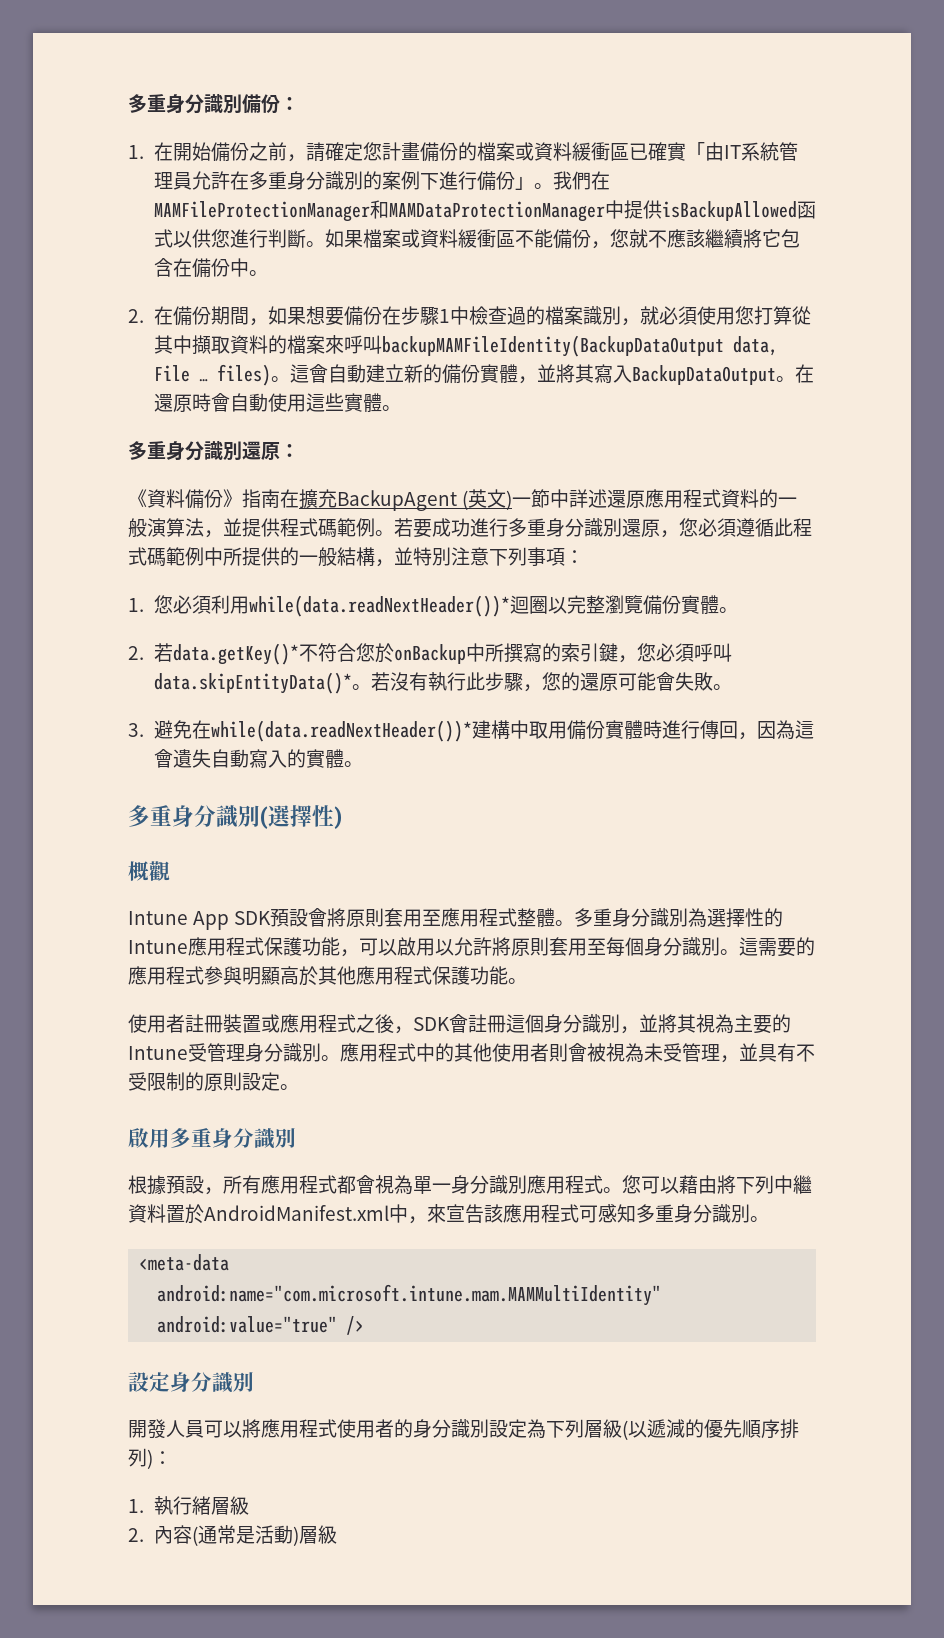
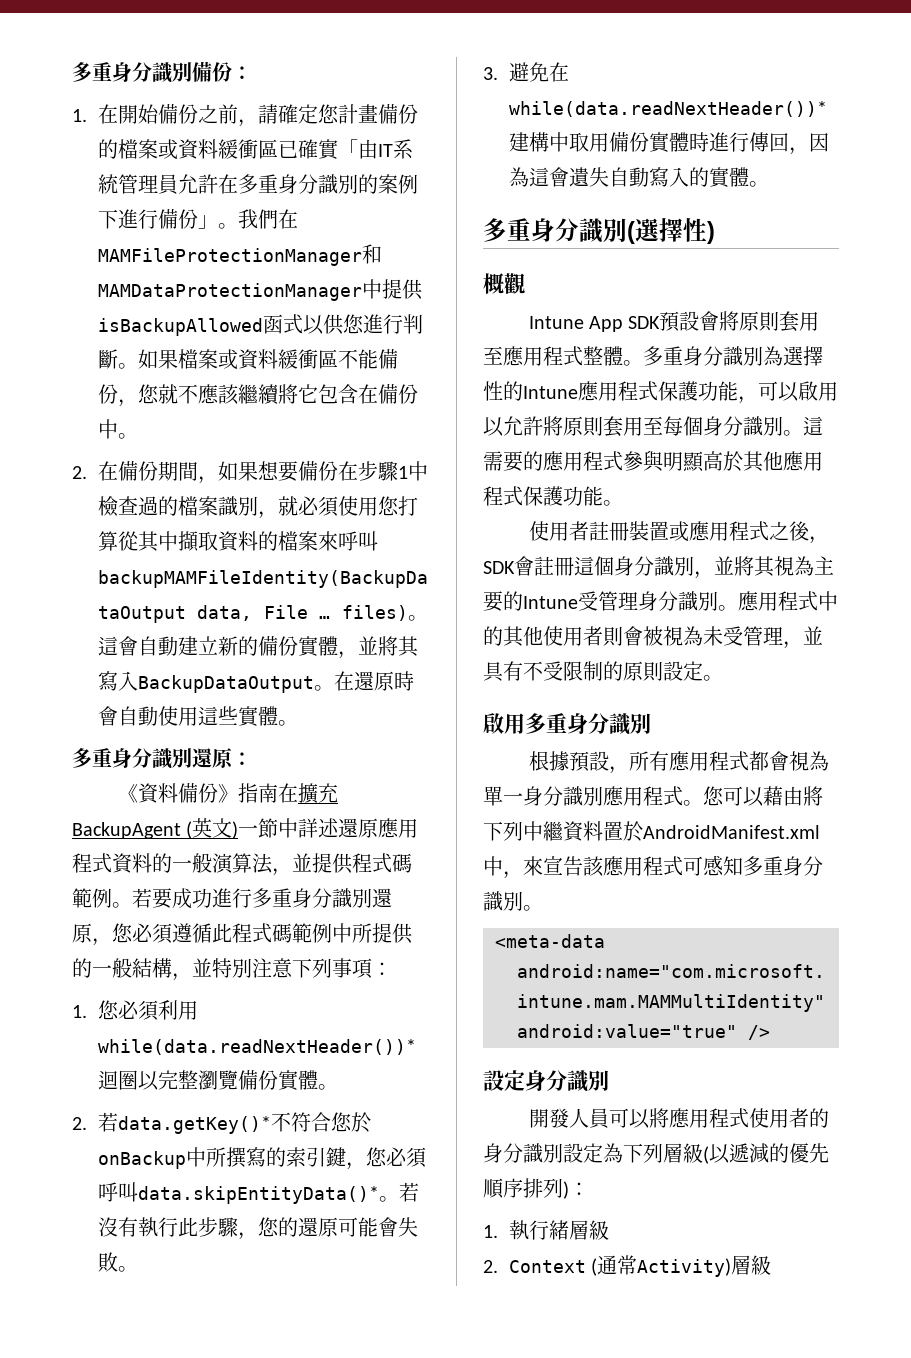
- 2.內容(通常是活動)層級
+ 2. Context (通常Activity)層級

